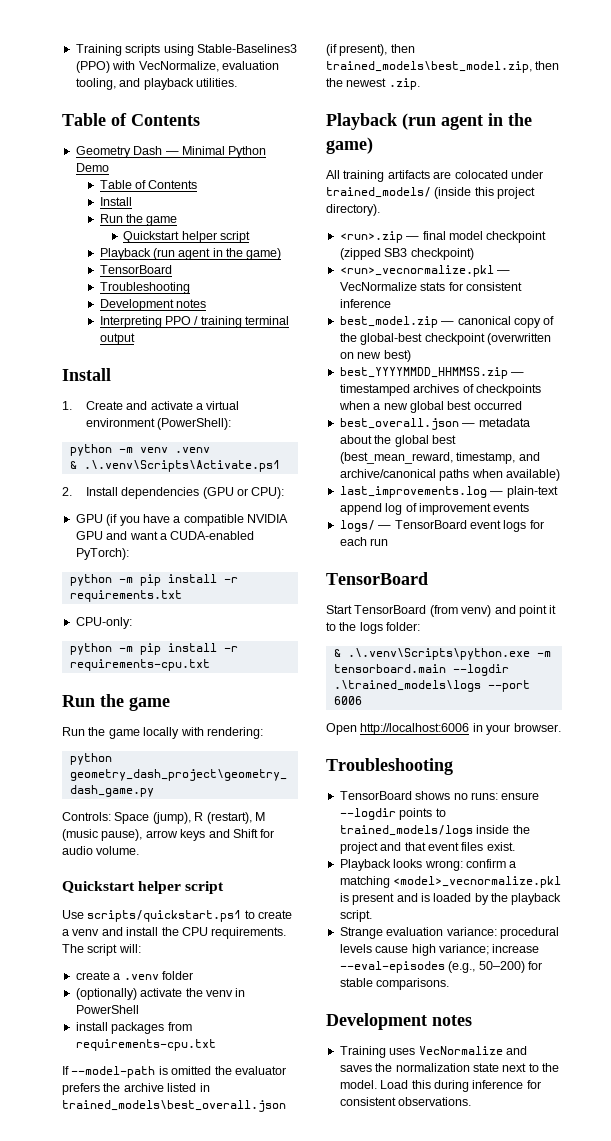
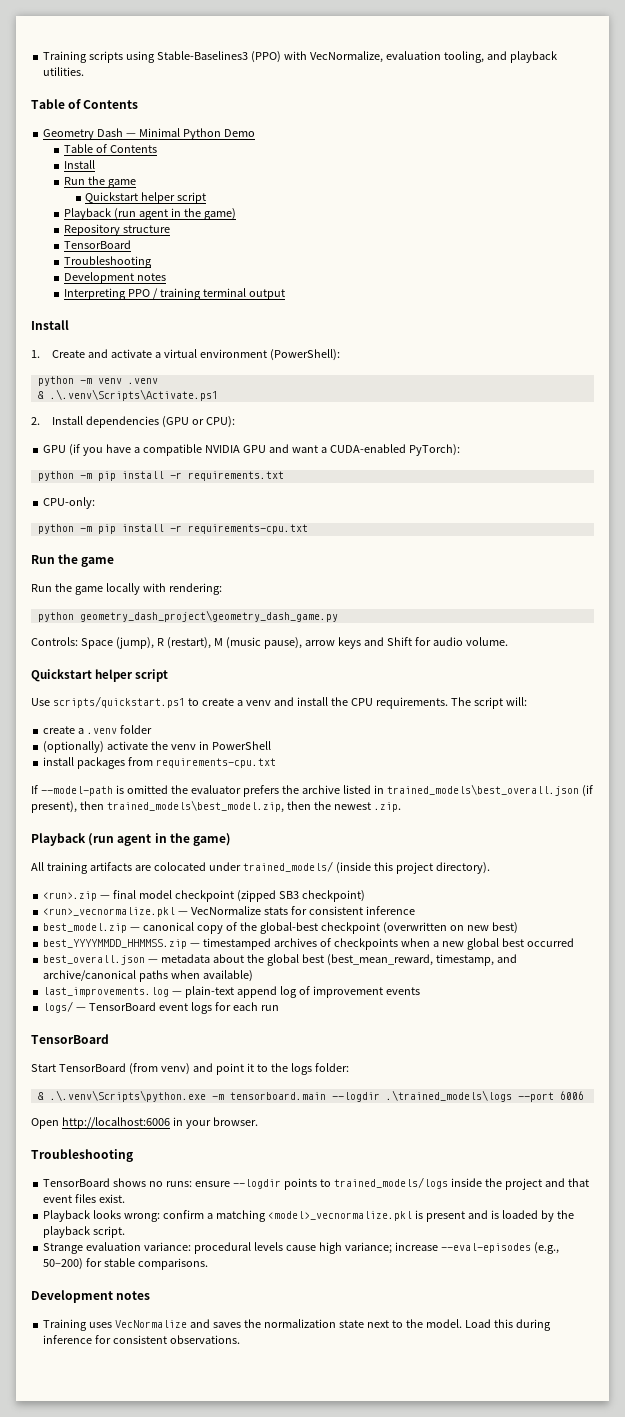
+ Repository structure

